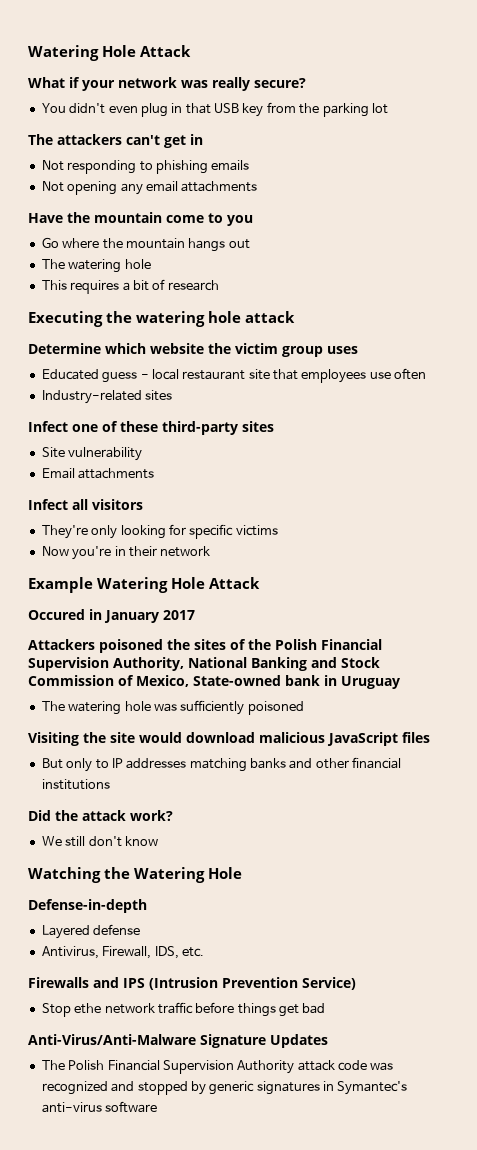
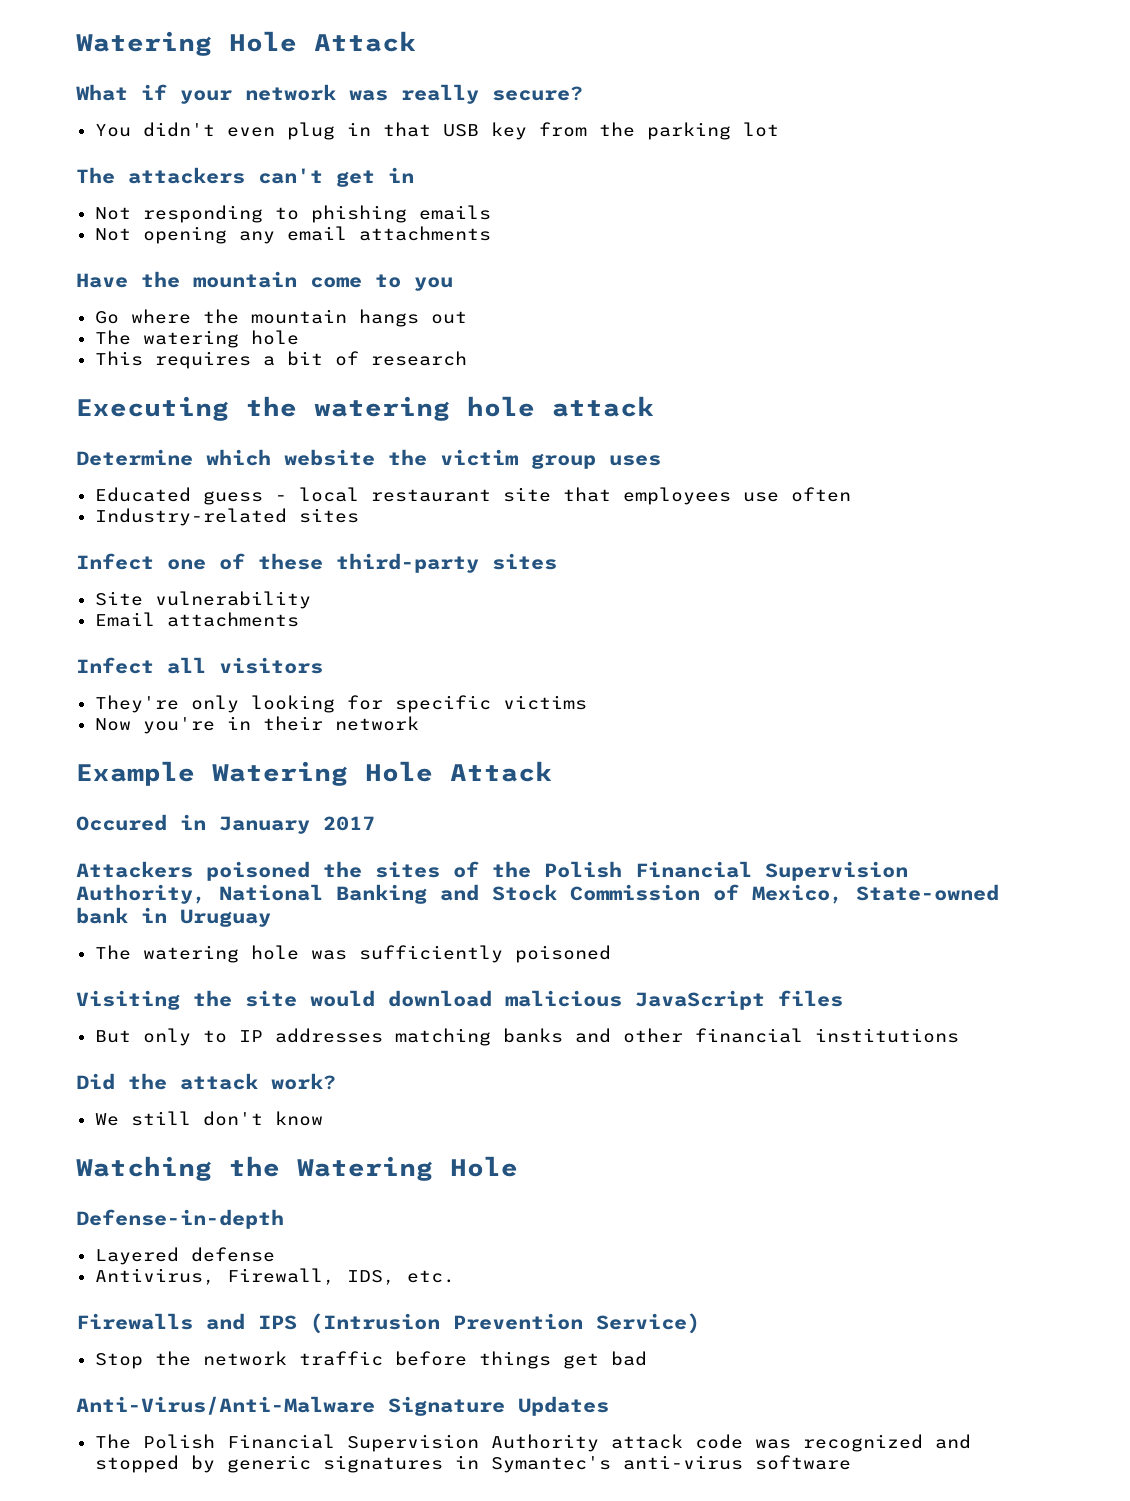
- Stop ethe network traffic before things get bad
+ Stop the network traffic before things get bad

